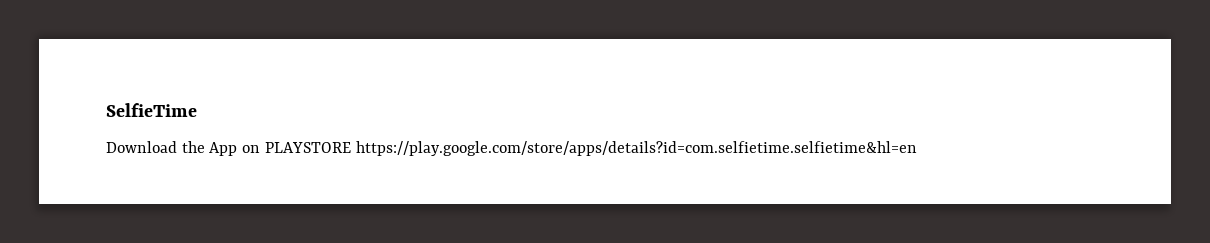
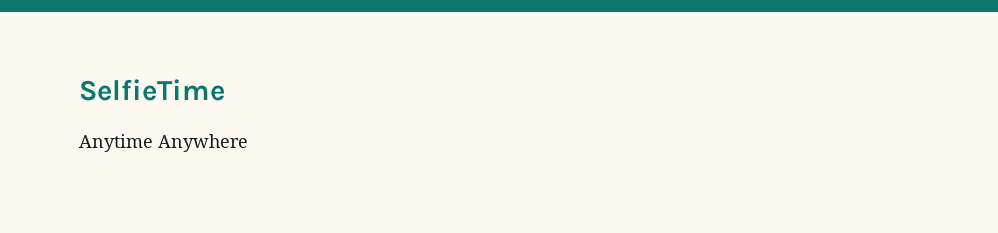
- Download the App on PLAYSTORE https://play.google.com/store/apps/details?id=com.selfietime.selfietime&hl=en
+ Anytime Anywhere

